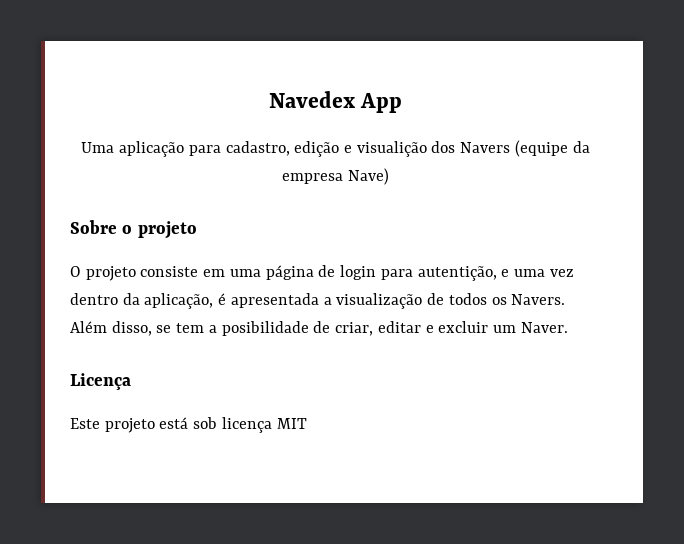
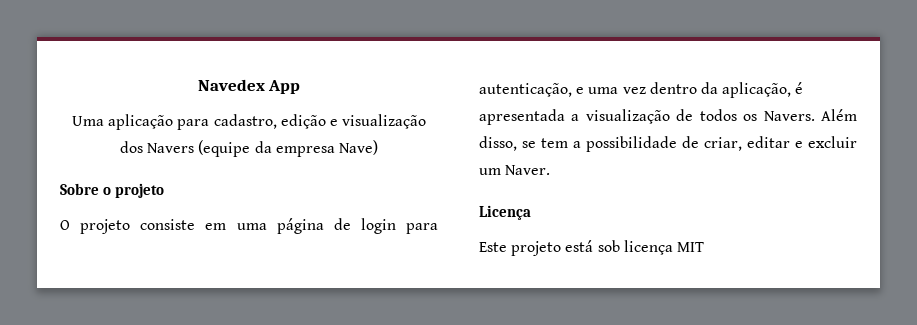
- Uma aplicação para cadastro, edição e visualição dos Navers (equipe da empresa Nave)
+ Uma aplicação para cadastro, edição e visualização dos Navers (equipe da empresa Nave)
- O projeto consiste em uma página de login para autentição, e uma vez dentro da aplicação, é apresentada a visualização de todos os Navers.
+ O projeto consiste em uma página de login para autenticação, e uma vez dentro da aplicação, é apresentada a visualização de todos os Navers.
- Além disso, se tem a posibilidade de criar, editar e excluir um Naver.
+ Além disso, se tem a possibilidade de criar, editar e excluir um Naver.

